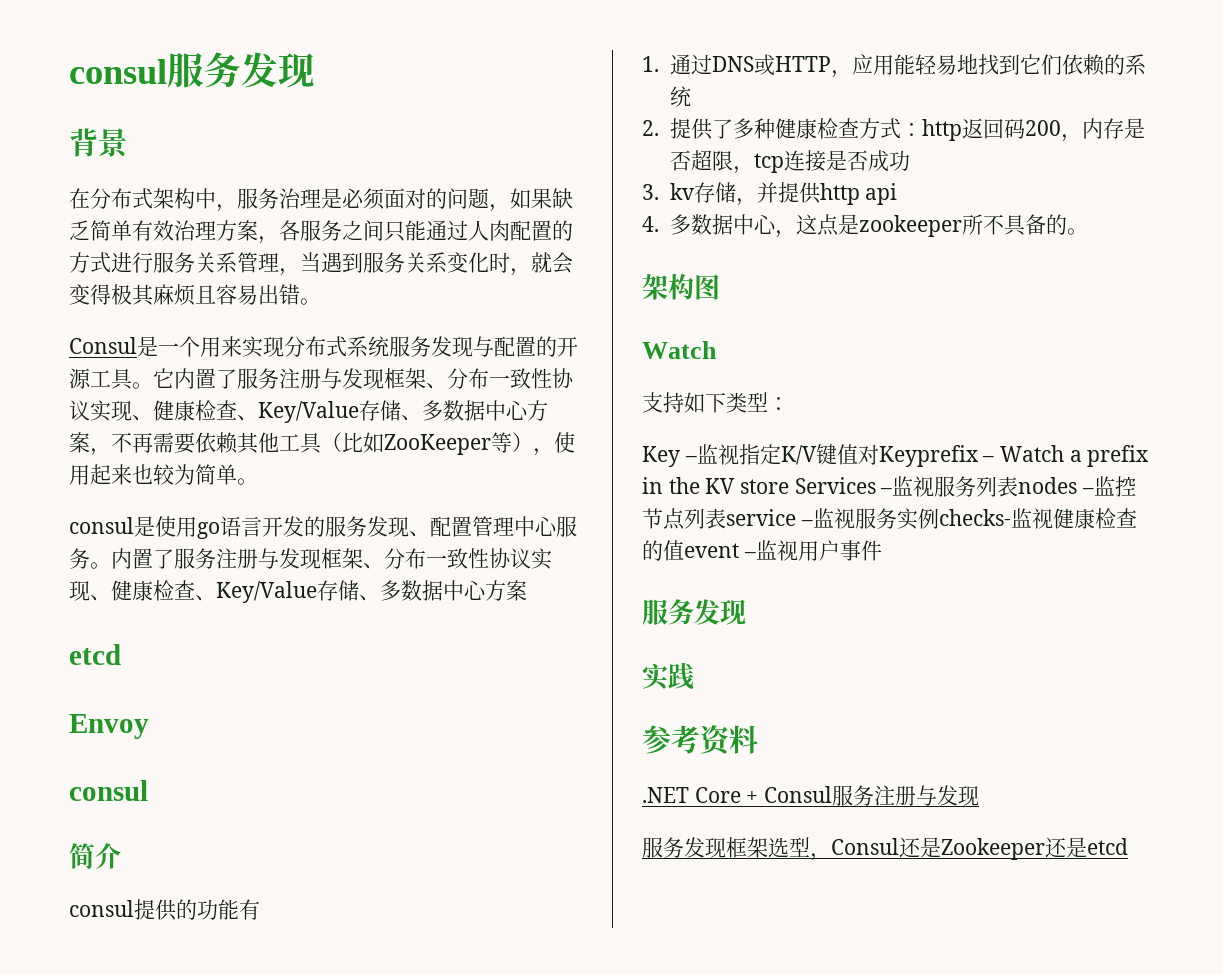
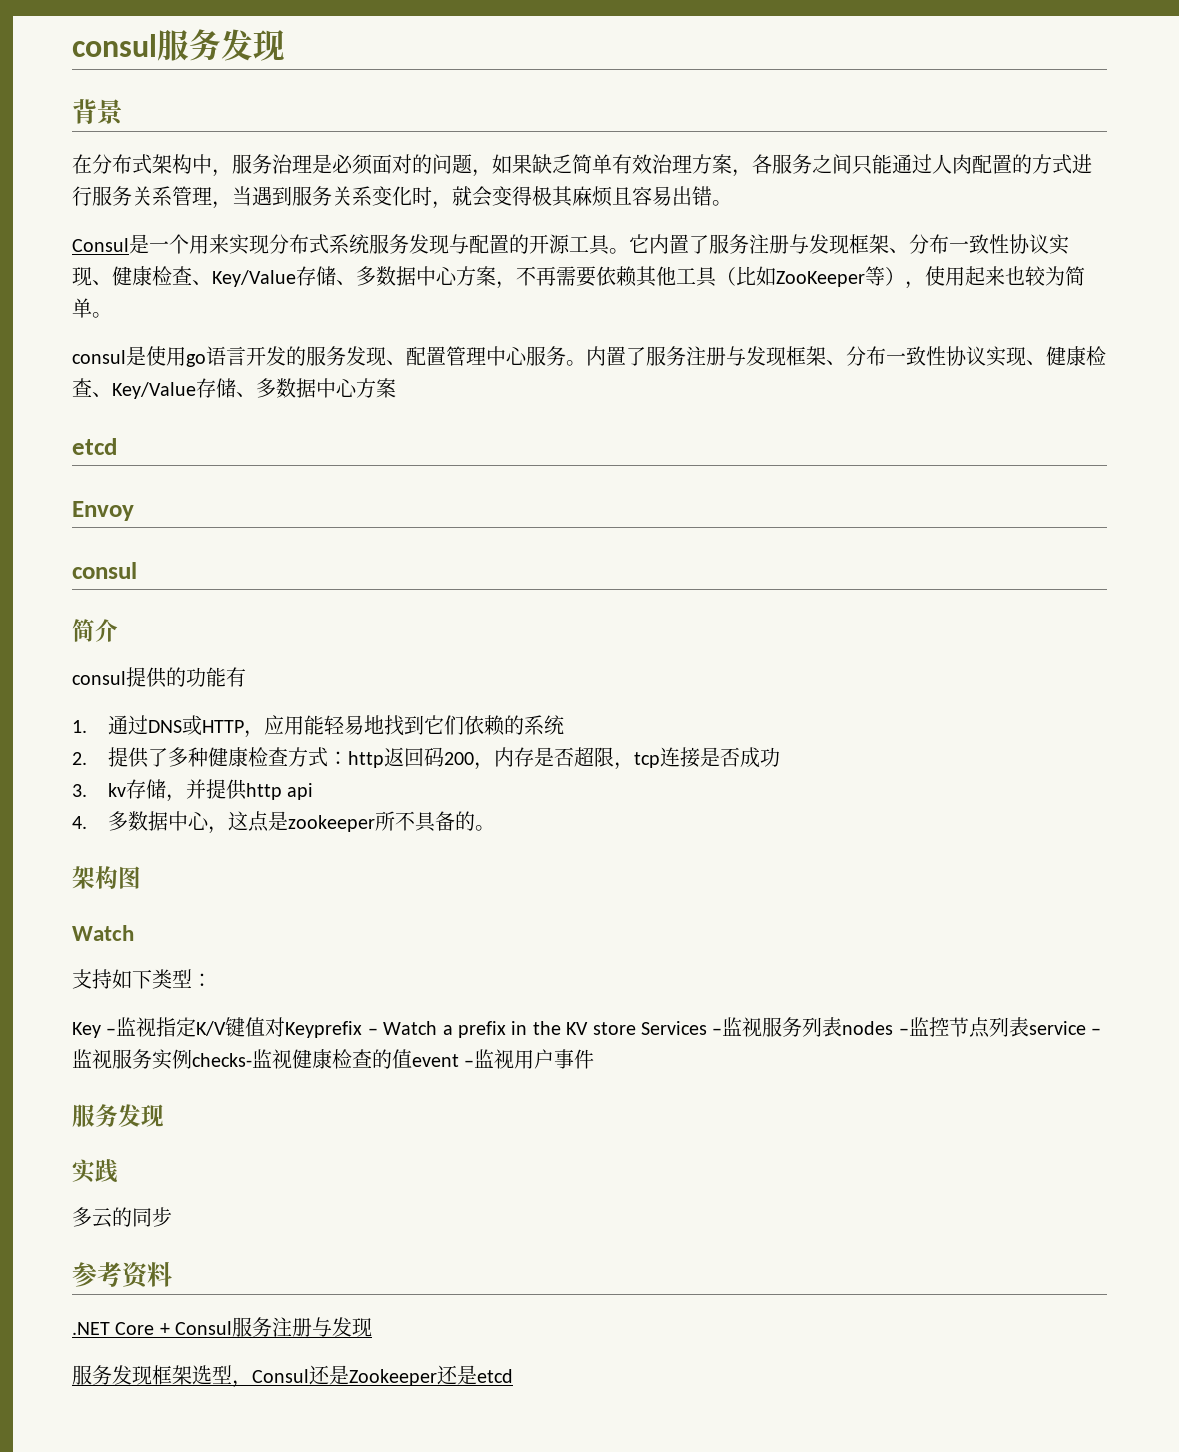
+ 多云的同步

